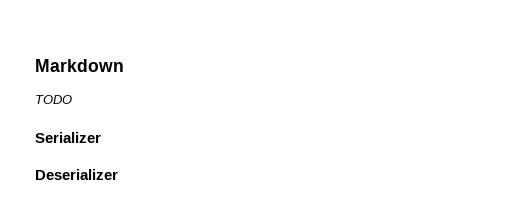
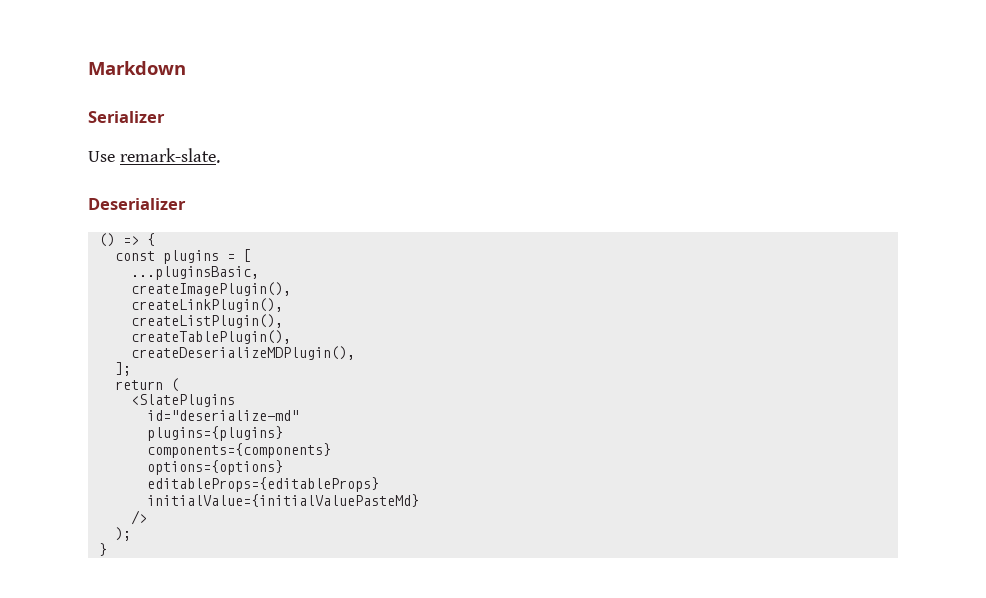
- TODO
+ Use remark-slate.
+ () => {
+ const plugins = [
+ ...pluginsBasic,
+ createImagePlugin(),
+ createLinkPlugin(),
+ createListPlugin(),
+ createTablePlugin(),
+ createDeserializeMDPlugin(),
+ ];
+ return (
+ <SlatePlugins
+ id="deserialize-md"
+ plugins={plugins}
+ components={components}
+ options={options}
+ editableProps={editableProps}
+ initialValue={initialValuePasteMd}
+ />
+ );
+ }

